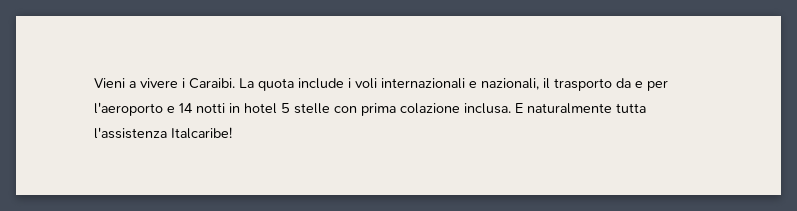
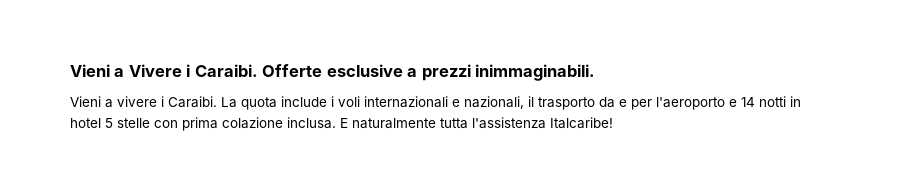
+ Vieni a Vivere i Caraibi. Offerte esclusive a prezzi inimmaginabili.

